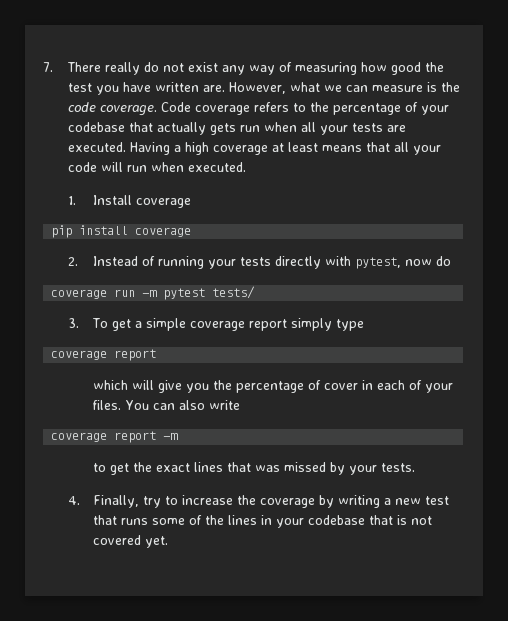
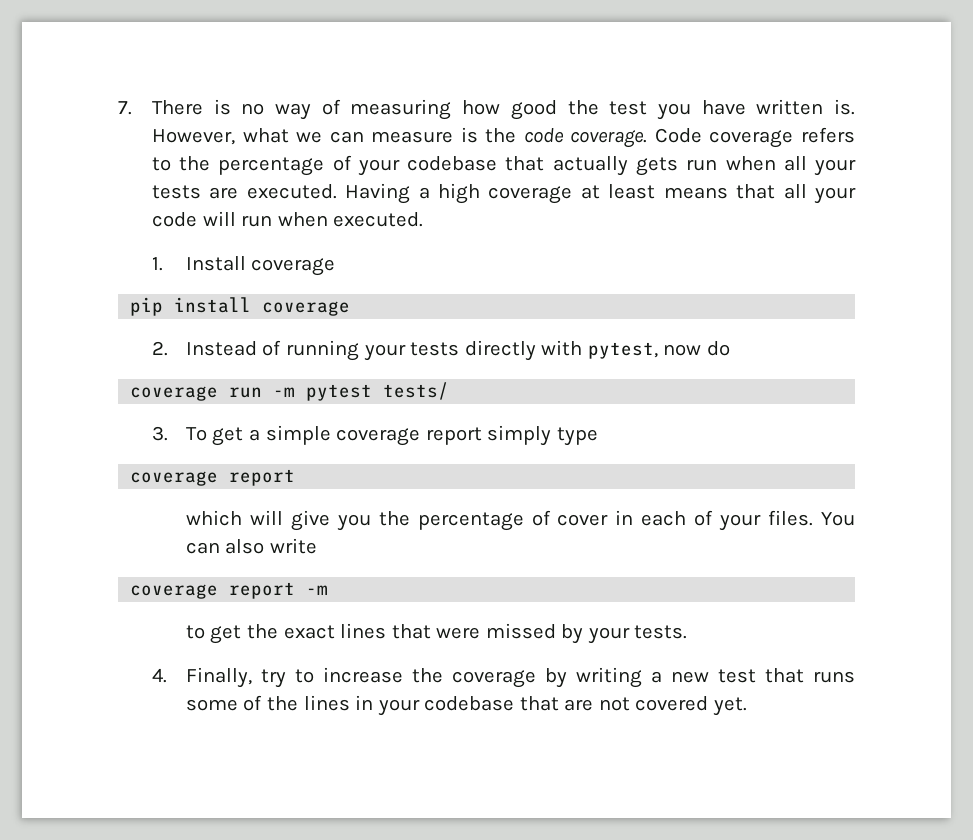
- 7. There really do not exist any way of measuring how good the test you have written are.
+ 7. There is no way of measuring how good the test you have written is.
- to get the exact lines that was missed by your tests.
+ to get the exact lines that were missed by your tests.
- 4. Finally, try to increase the coverage by writing a new test that runs some of the lines in your codebase that is not covered yet.
+ 4. Finally, try to increase the coverage by writing a new test that runs some of the lines in your codebase that are not covered yet.

